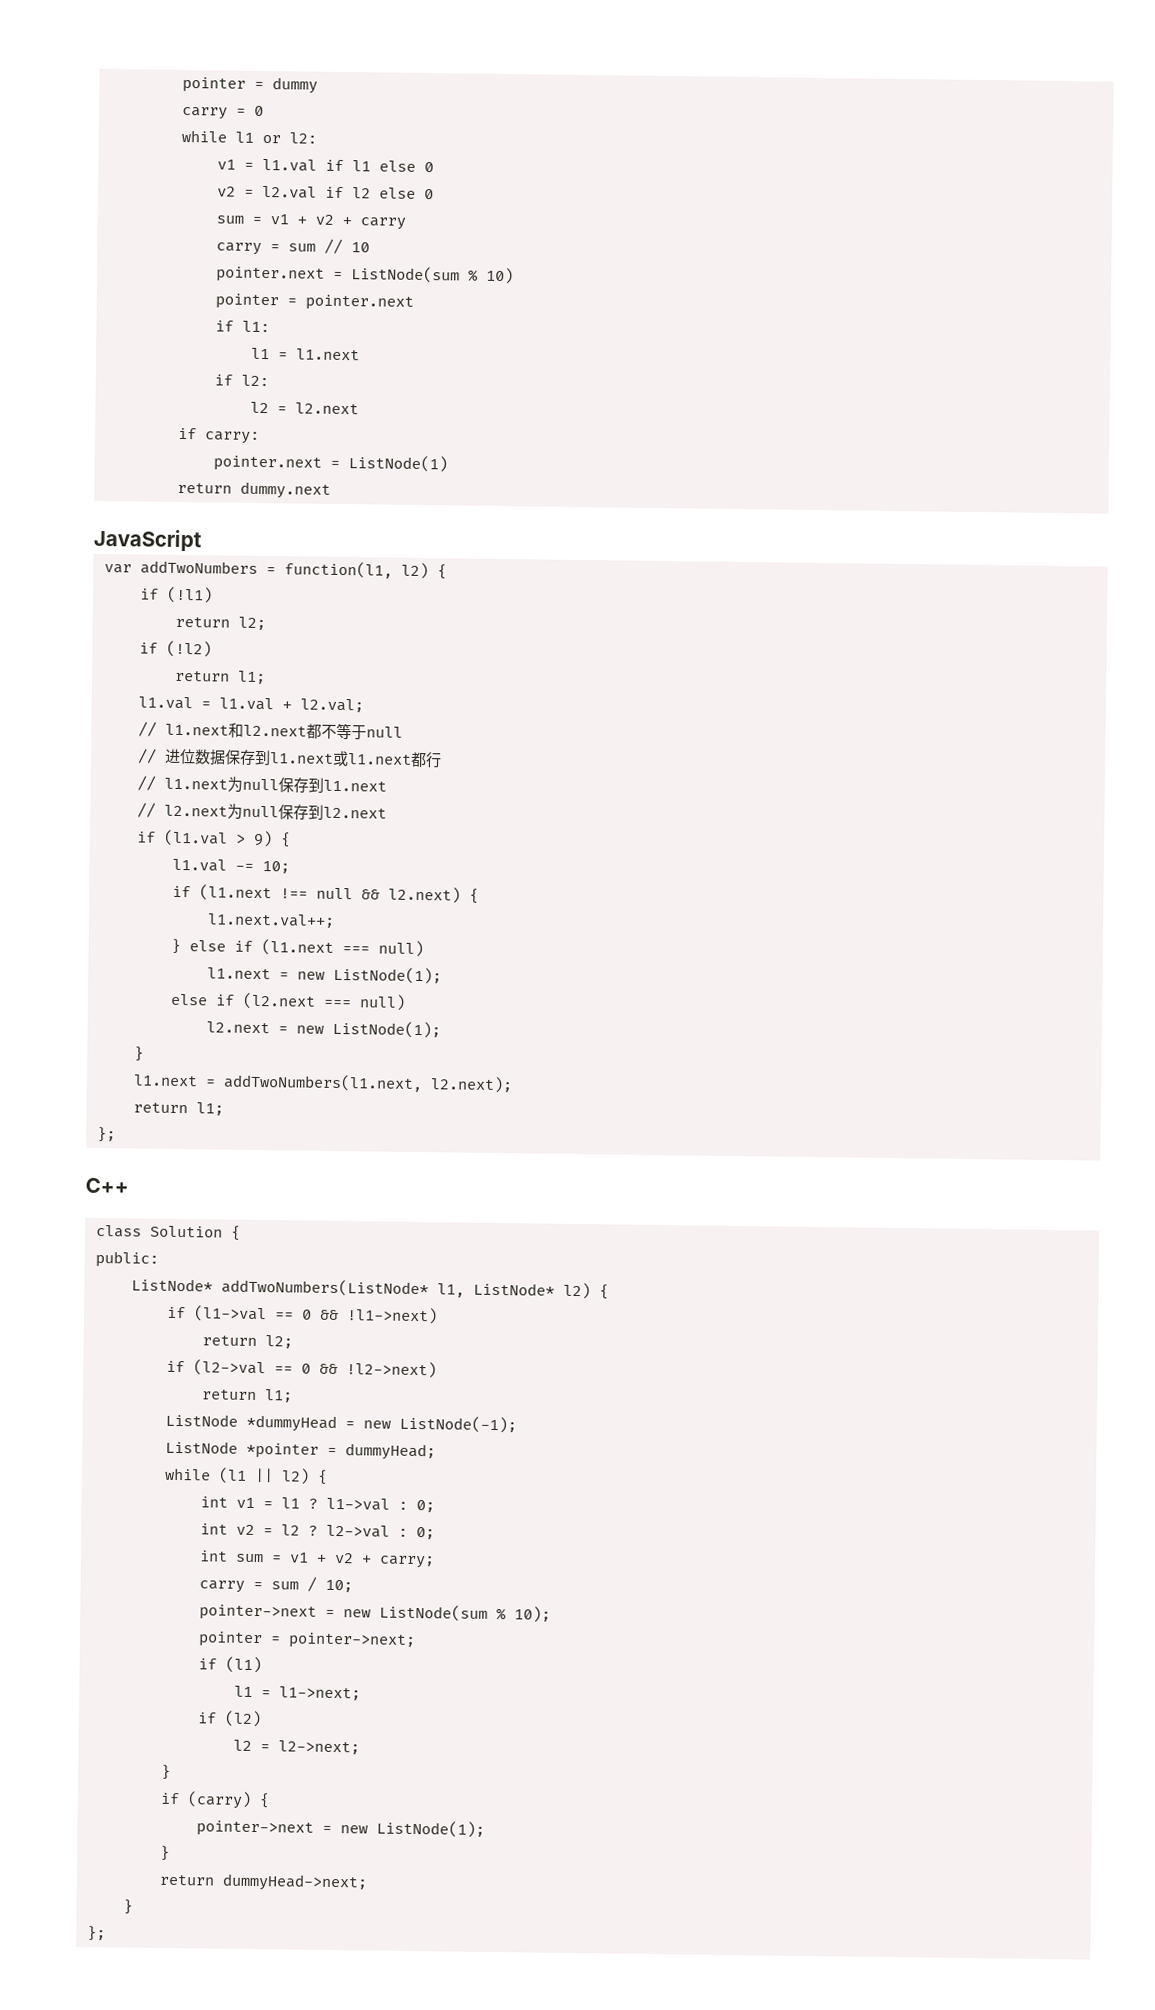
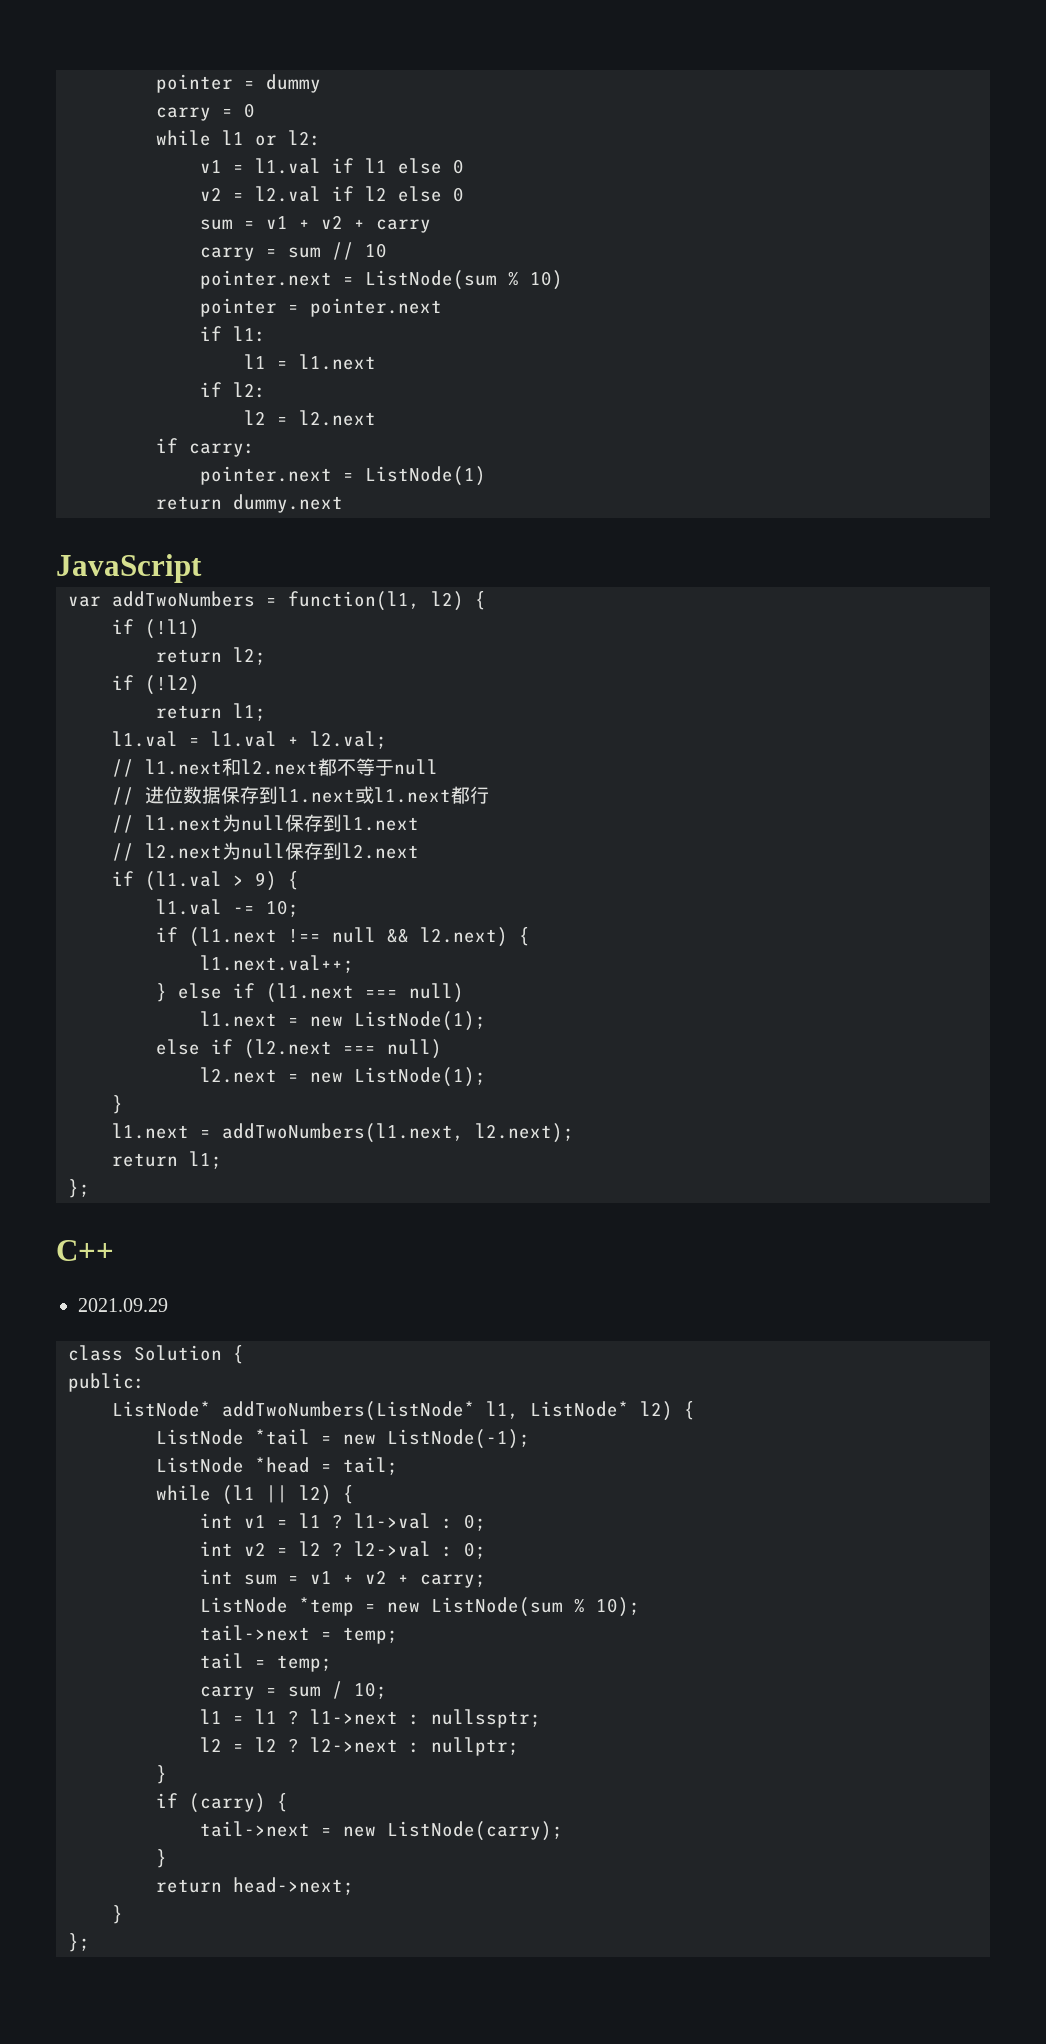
+ 2021.09.29
- if (l1->val == 0 && !l1->next)
- return l2;
- if (l2->val == 0 && !l2->next)
- return l1;
- ListNode *dummyHead = new ListNode(-1);
+ ListNode *tail = new ListNode(-1);
- ListNode *pointer = dummyHead;
+ ListNode *head = tail;
+ ListNode *temp = new ListNode(sum % 10);
+ tail->next = temp;
+ tail = temp;
- pointer->next = new ListNode(sum % 10);
- pointer = pointer->next;
- if (l1)
- l1 = l1->next;
- if (l2)
- l2 = l2->next;
+ l1 = l1 ? l1->next : nullssptr;
+ l2 = l2 ? l2->next : nullptr;
- pointer->next = new ListNode(1);
+ tail->next = new ListNode(carry);
- return dummyHead->next;
+ return head->next;

